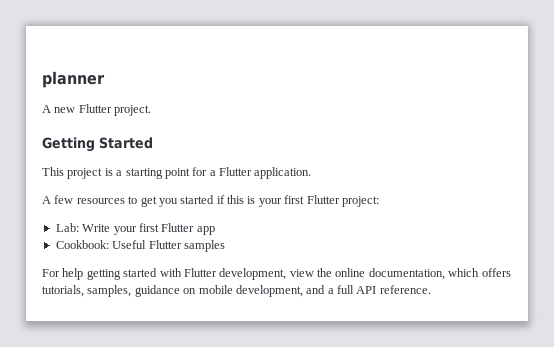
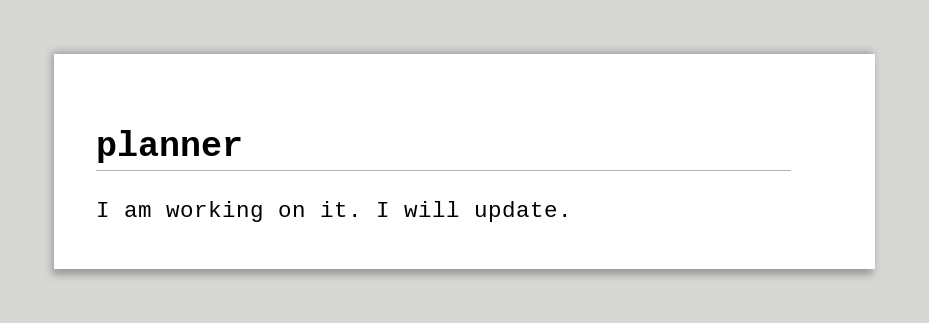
- A new Flutter project.
- Getting Started
- This project is a starting point for a Flutter application.
- A few resources to get you started if this is your first Flutter project:
- Lab: Write your first Flutter app
- Cookbook: Useful Flutter samples
- For help getting started with Flutter development, view the online documentation, which offers tutorials, samples, guidance on mobile development, and a full API reference.
+ I am working on it. I will update.

